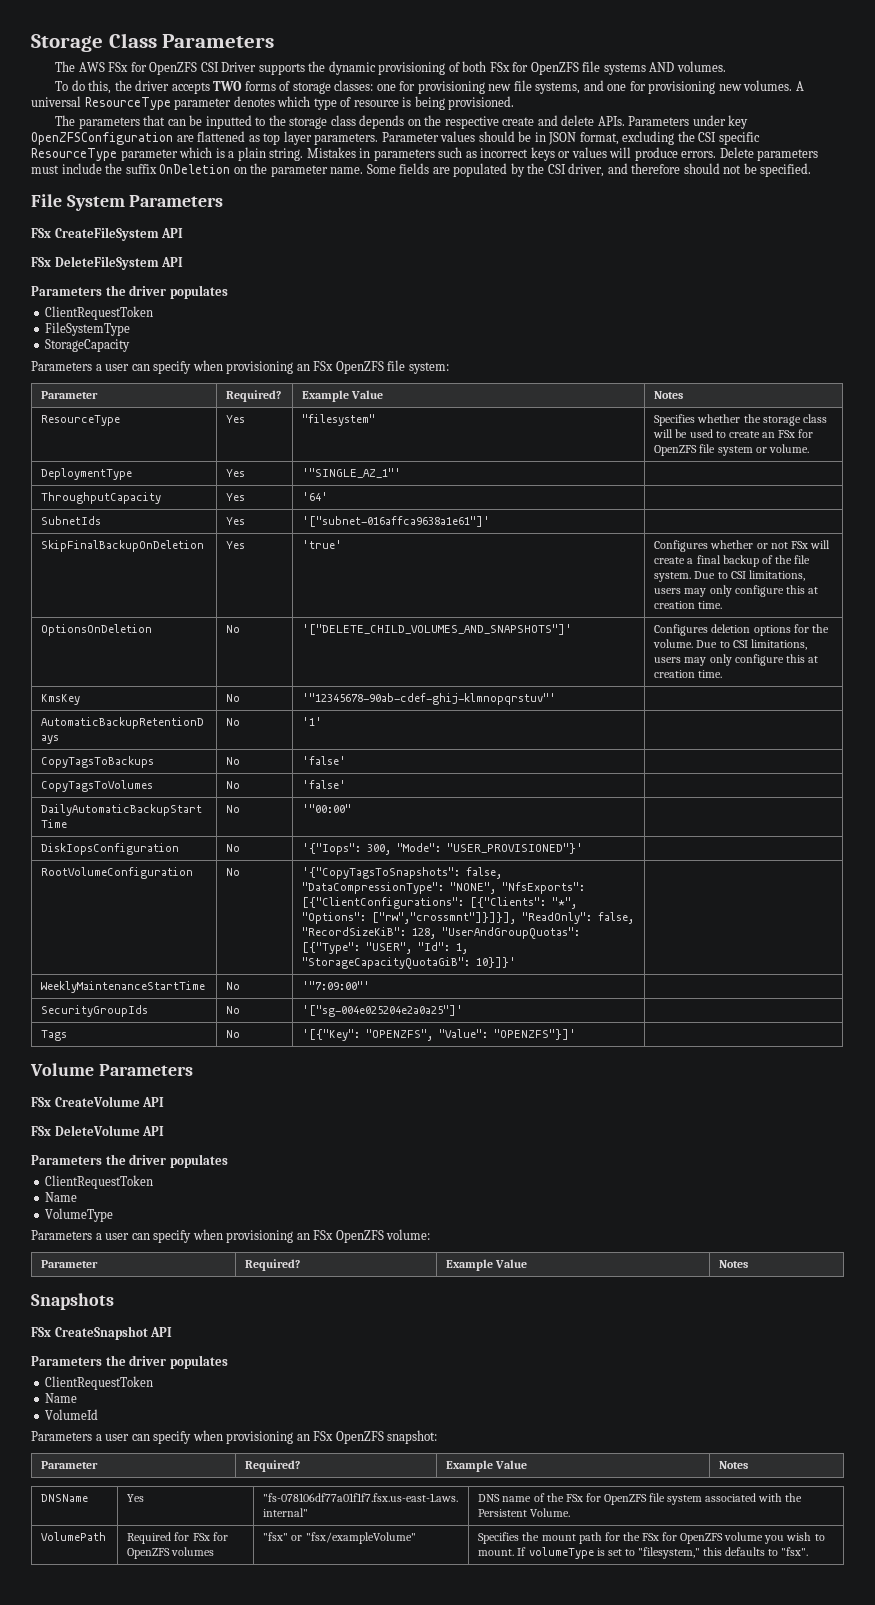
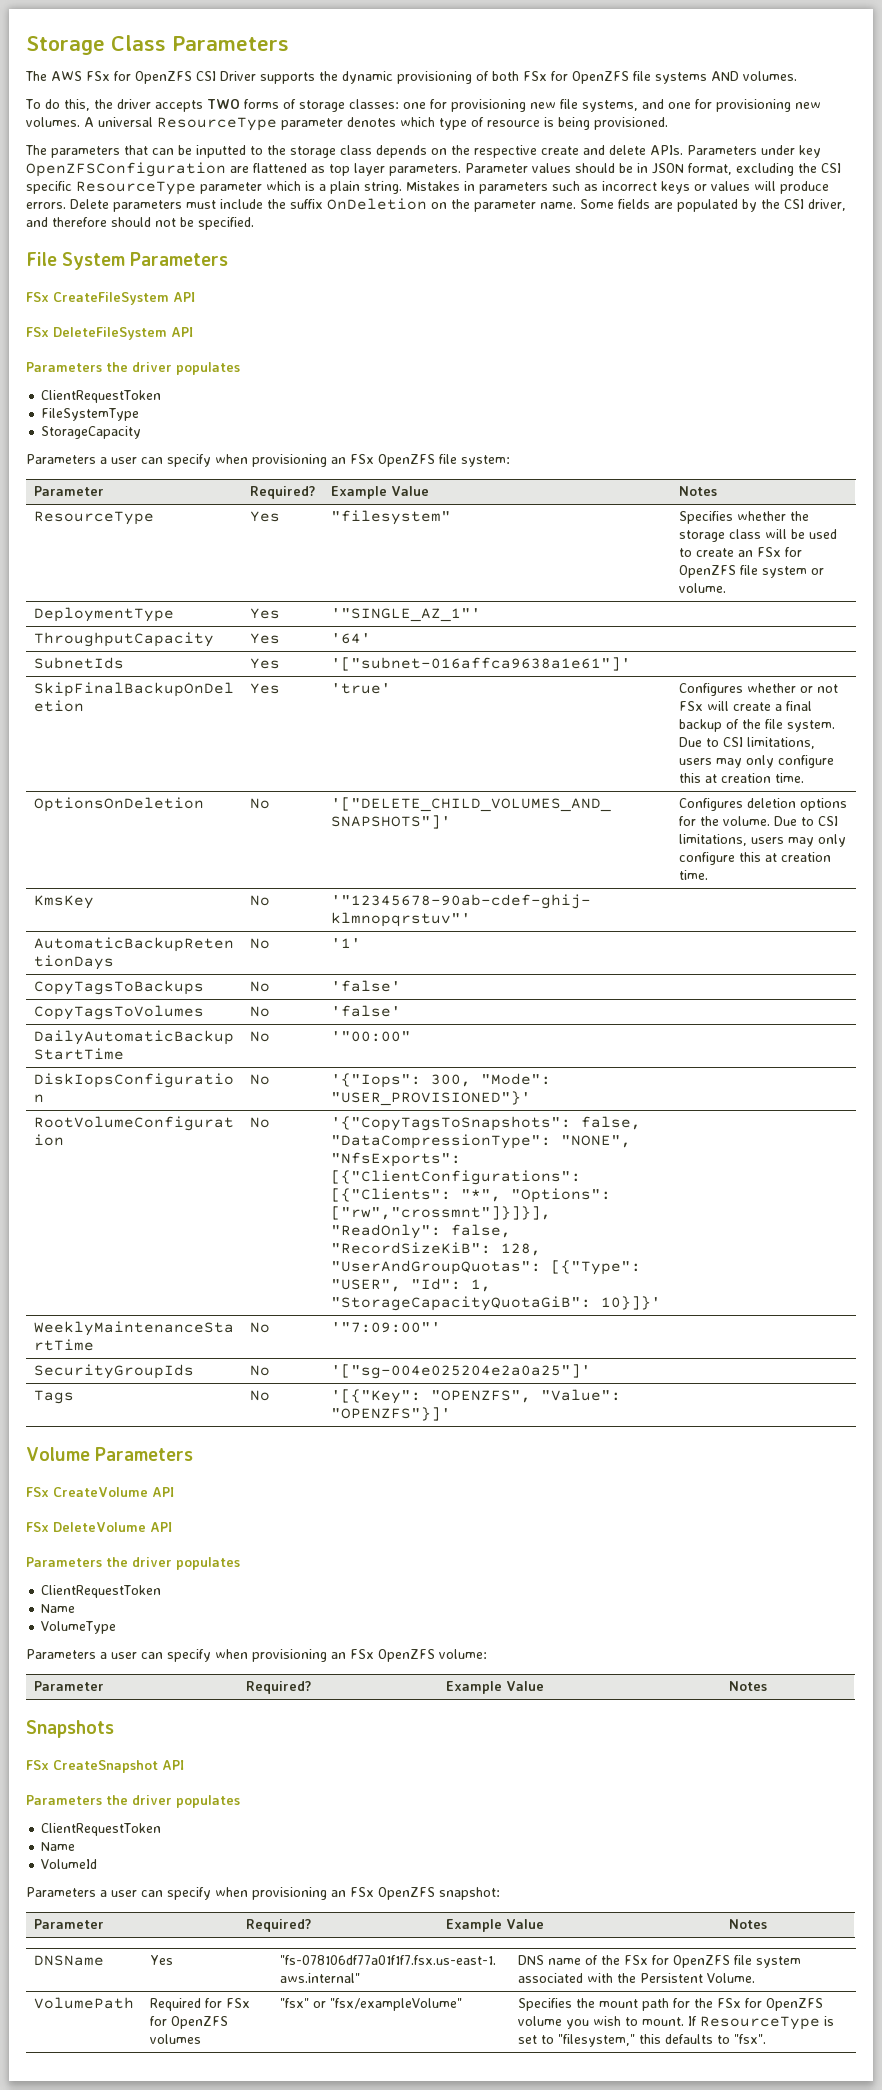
- VolumePath | Required for FSx for OpenZFS volumes | "fsx" or "fsx/exampleVolume" | Specifies the mount path for the FSx for OpenZFS volume you wish to mount. If volumeType is set to "filesystem," this defaults to "fsx".
+ VolumePath | Required for FSx for OpenZFS volumes | "fsx" or "fsx/exampleVolume" | Specifies the mount path for the FSx for OpenZFS volume you wish to mount. If ResourceType is set to "filesystem," this defaults to "fsx".

